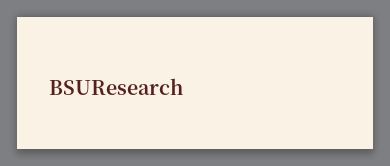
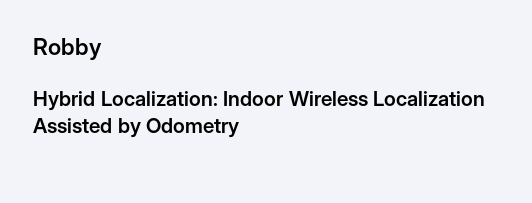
- BSUResearch
+ Robby
+ Hybrid Localization: Indoor Wireless Localization Assisted by Odometry

